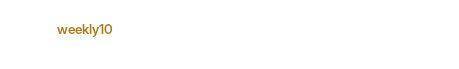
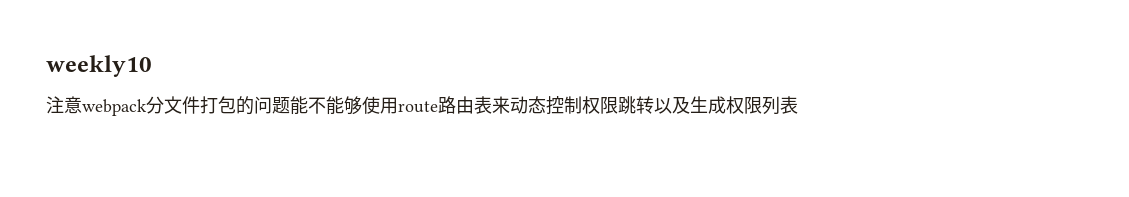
+ 注意webpack分文件打包的问题能不能够使用route路由表来动态控制权限跳转以及生成权限列表

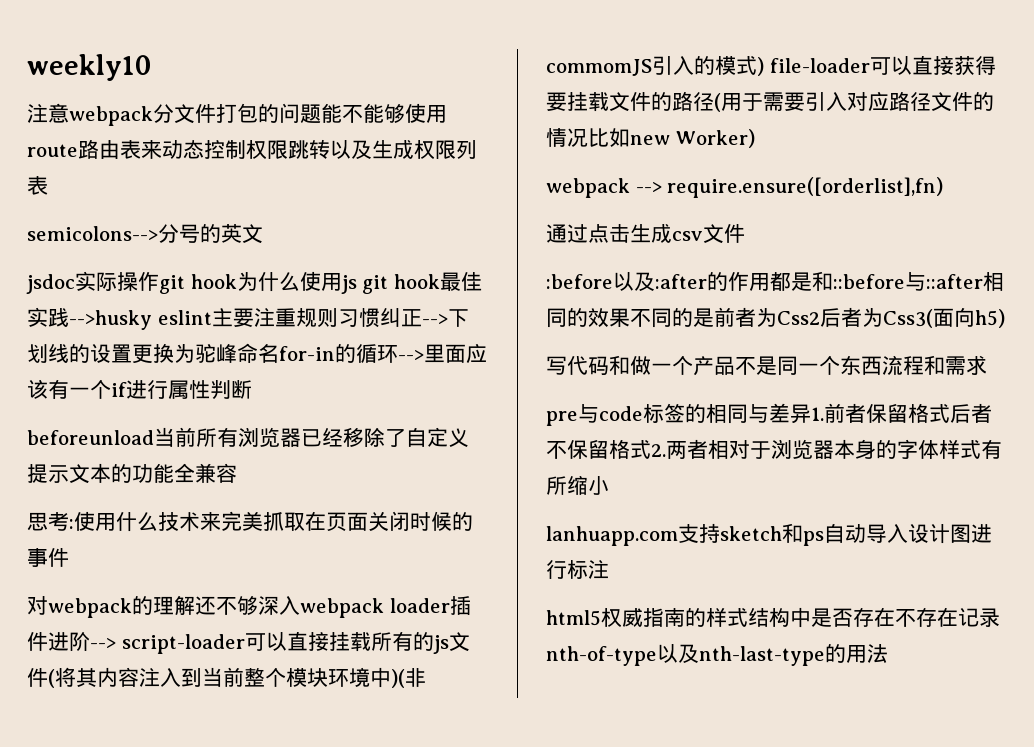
+ semicolons-->分号的英文
+ jsdoc实际操作git hook为什么使用js git hook最佳实践-->husky eslint主要注重规则习惯纠正-->下划线的设置更换为驼峰命名for-in的循环-->里面应该有一个if进行属性判断
+ beforeunload当前所有浏览器已经移除了自定义提示文本的功能全兼容
+ 思考:使用什么技术来完美抓取在页面关闭时候的事件
+ 对webpack的理解还不够深入webpack loader插件进阶--> script-loader可以直接挂载所有的js文件(将其内容注入到当前整个模块环境中)(非commomJS引入的模式) file-loader可以直接获得要挂载文件的路径(用于需要引入对应路径文件的情况比如new Worker)
+ webpack --> require.ensure([orderlist],fn)
+ 通过点击生成csv文件
+ :before以及:after的作用都是和::before与::after相同的效果不同的是前者为Css2后者为Css3(面向h5)
+ 写代码和做一个产品不是同一个东西流程和需求
+ pre与code标签的相同与差异1.前者保留格式后者不保留格式2.两者相对于浏览器本身的字体样式有所缩小
+ lanhuapp.com支持sketch和ps自动导入设计图进行标注
+ html5权威指南的样式结构中是否存在不存在记录nth-of-type以及nth-last-type的用法

